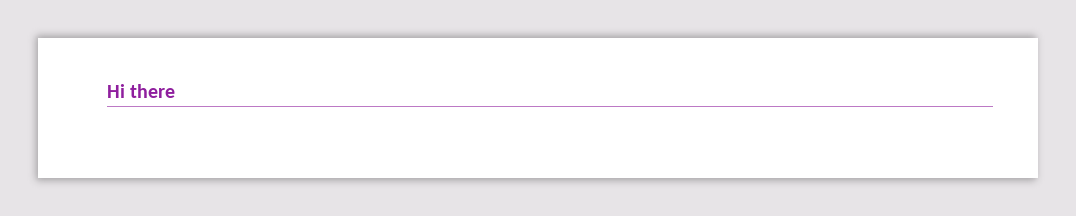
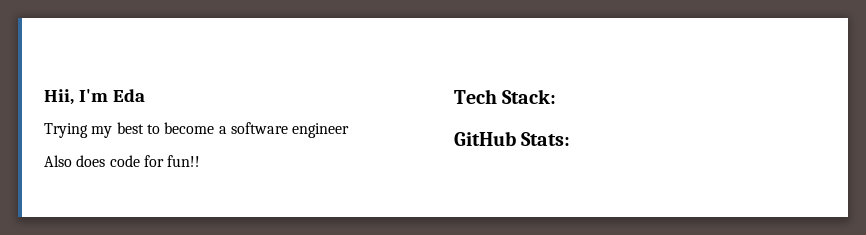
- Hi there
+ Hii, I'm Eda
+ Trying my best to become a software engineer
+ Also does code for fun!!
+ Tech Stack:
+ GitHub Stats:

